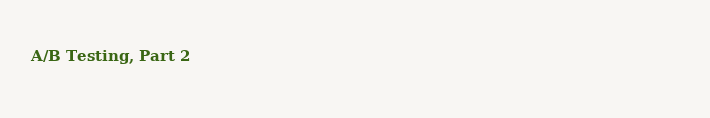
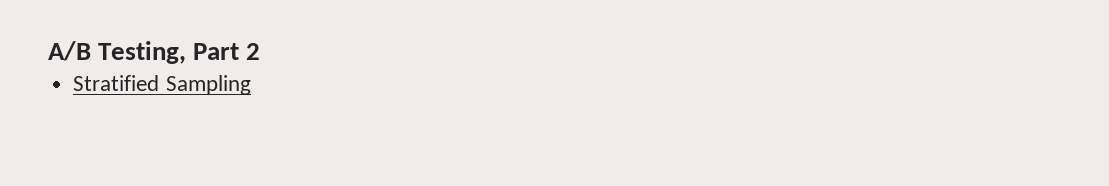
+ Stratified Sampling

